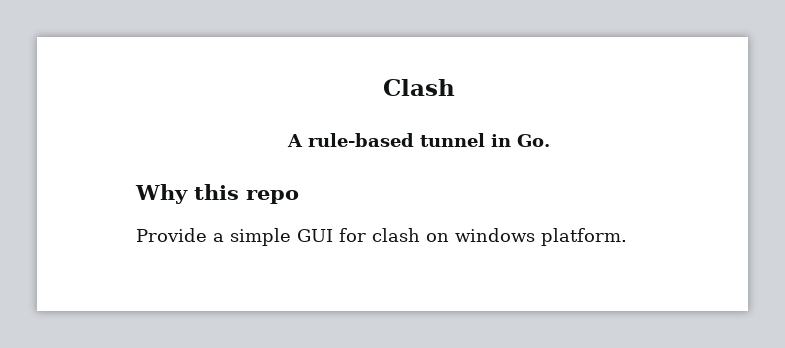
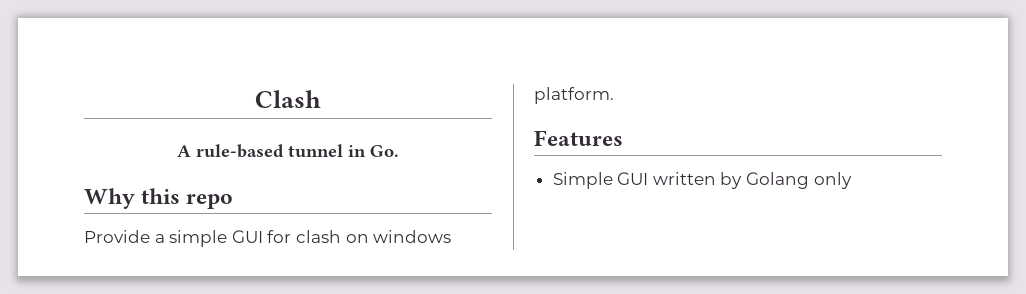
+ Features
+ Simple GUI written by Golang only

